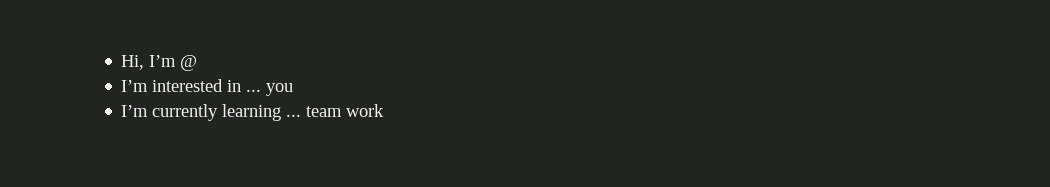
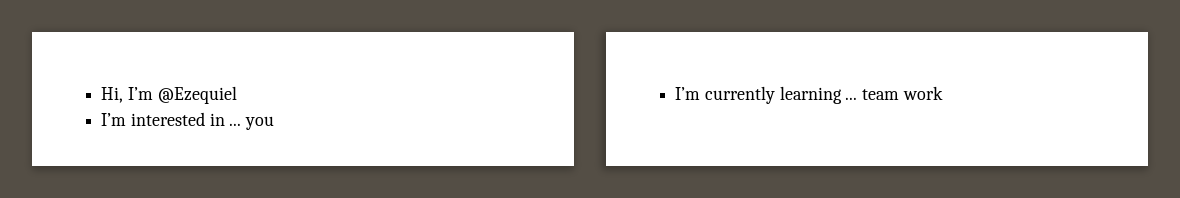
- Hi, I’m @
+ Hi, I’m @Ezequiel

